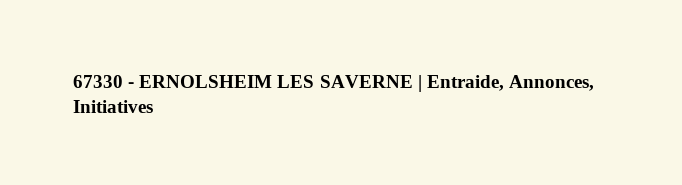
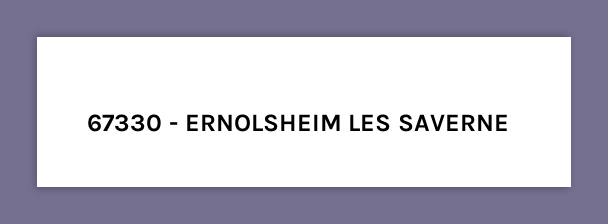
- 67330 - ERNOLSHEIM LES SAVERNE | Entraide, Annonces, Initiatives
+ 67330 - ERNOLSHEIM LES SAVERNE

